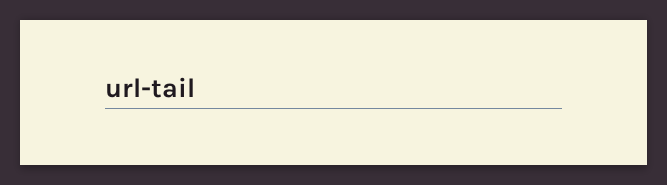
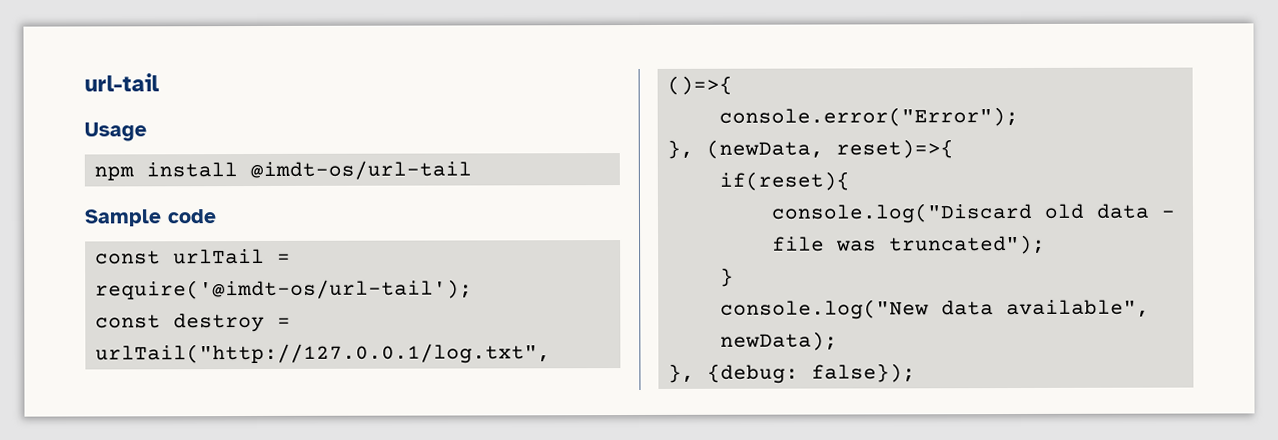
+ Usage
+ npm install @imdt-os/url-tail
+ Sample code
+ const urlTail = require('@imdt-os/url-tail');
+ const destroy = urlTail("http://127.0.0.1/log.txt", ()=>{
+ console.error("Error");
+ }, (newData, reset)=>{
+ if(reset){
+ console.log("Discard old data - file was truncated");
+ }
+ console.log("New data available", newData);
+ }, {debug: false});

